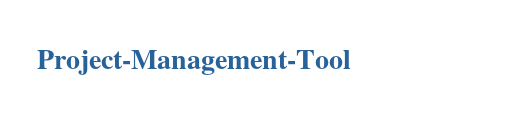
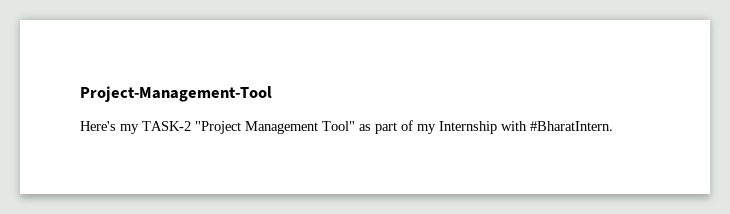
+ Here's my TASK-2 "Project Management Tool" as part of my Internship with #BharatIntern.

